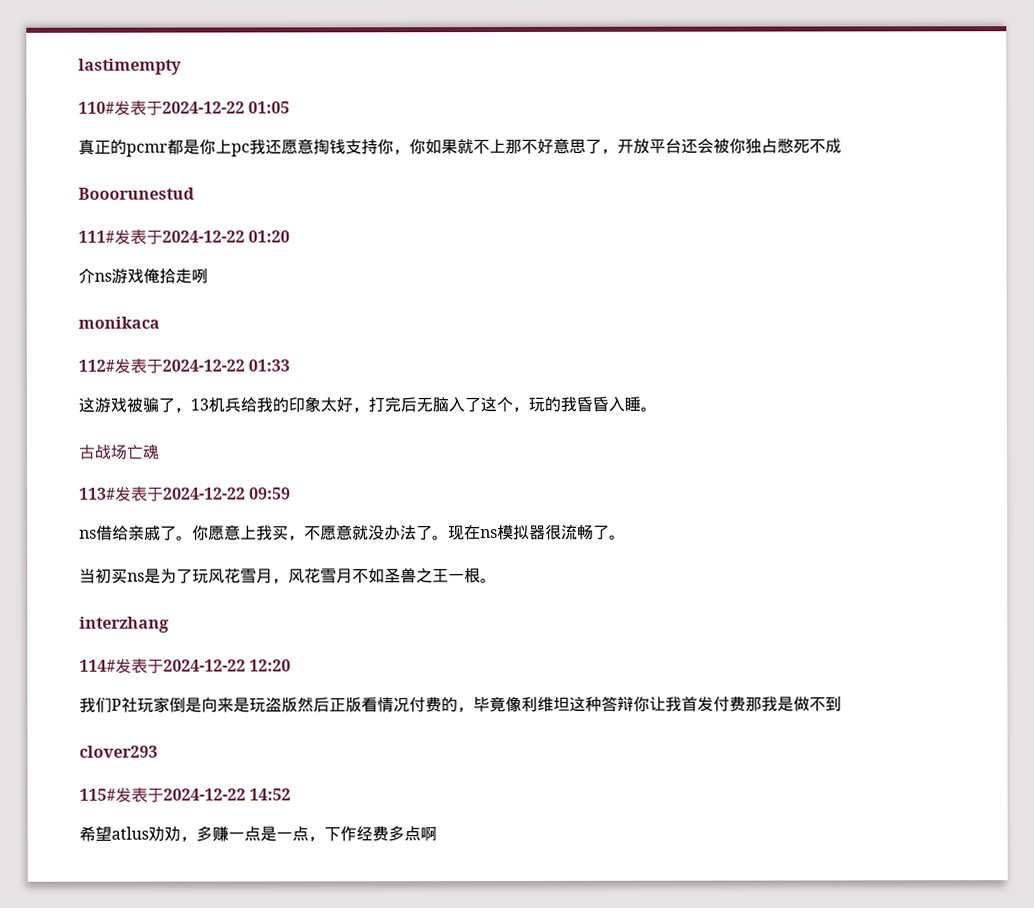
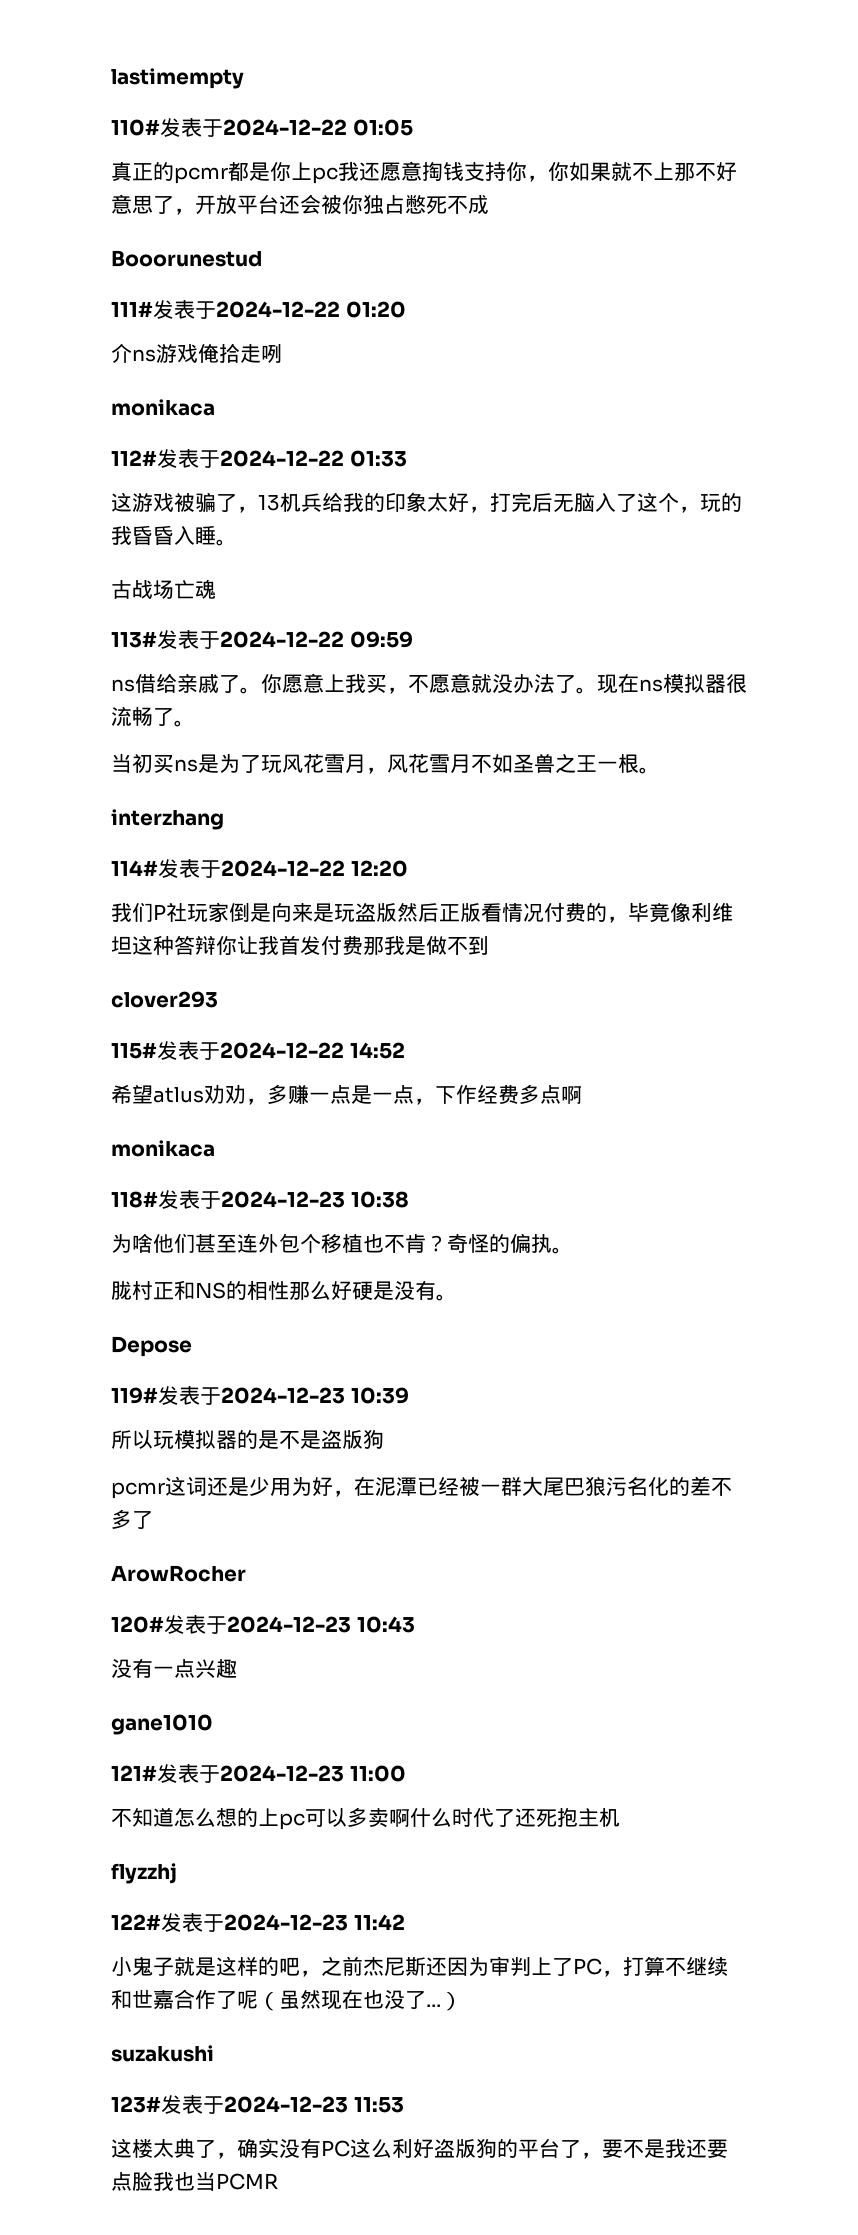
  希望atlus劝劝，多赚一点是一点，下作经费多点啊
+ monikaca
+ 118#发表于2024-12-23 10:38
+ 为啥他们甚至连外包个移植也不肯？奇怪的偏执。
+ 胧村正和NS的相性那么好硬是没有。
+ Depose
+ 119#发表于2024-12-23 10:39
+ 所以玩模拟器的是不是盗版狗
+ pcmr这词还是少用为好，在泥潭已经被一群大尾巴狼污名化的差不多了
+ ArowRocher
+ 120#发表于2024-12-23 10:43
+ 没有一点兴趣
+ gane1010
+ 121#发表于2024-12-23 11:00
+ 不知道怎么想的上pc可以多卖啊什么时代了还死抱主机
+ flyzzhj
+ 122#发表于2024-12-23 11:42
+ 小鬼子就是这样的吧，之前杰尼斯还因为审判上了PC，打算不继续和世嘉合作了呢（虽然现在也没了...）
+ suzakushi
+ 123#发表于2024-12-23 11:53
+ 这楼太典了，确实没有PC这么利好盗版狗的平台了，要不是我还要点脸我也当PCMR

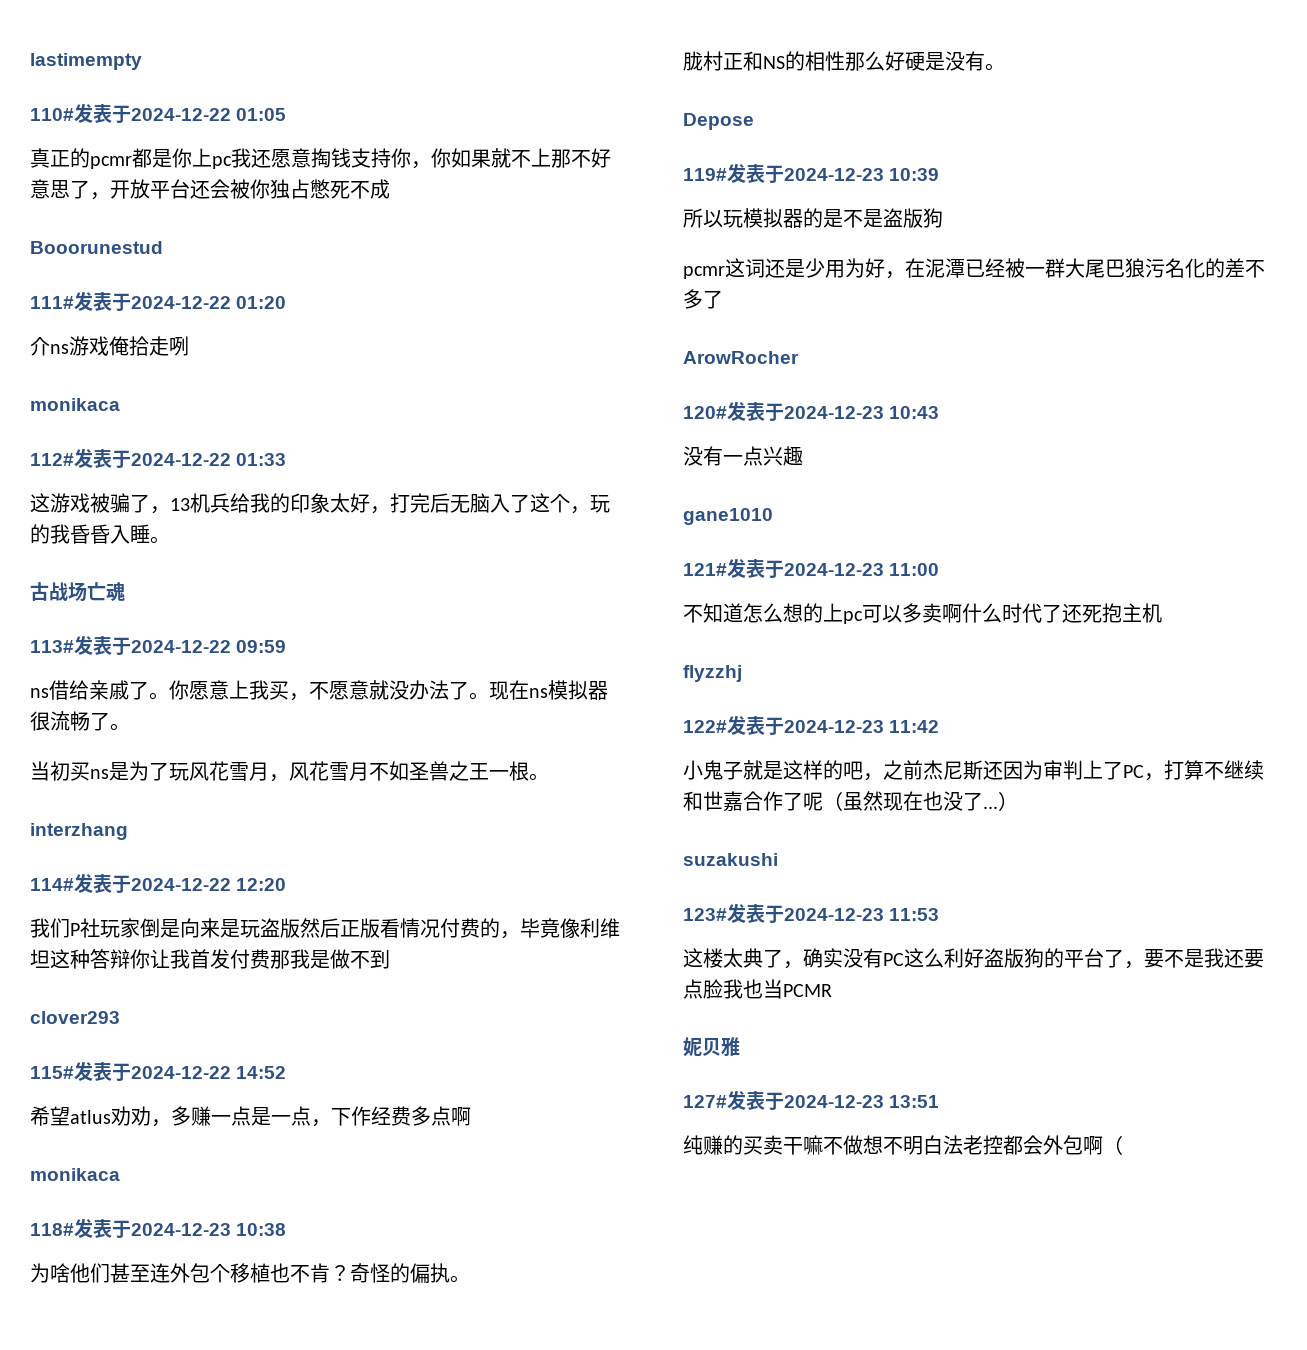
+ 妮贝雅
+ 127#发表于2024-12-23 13:51
+ 纯赚的买卖干嘛不做想不明白法老控都会外包啊（

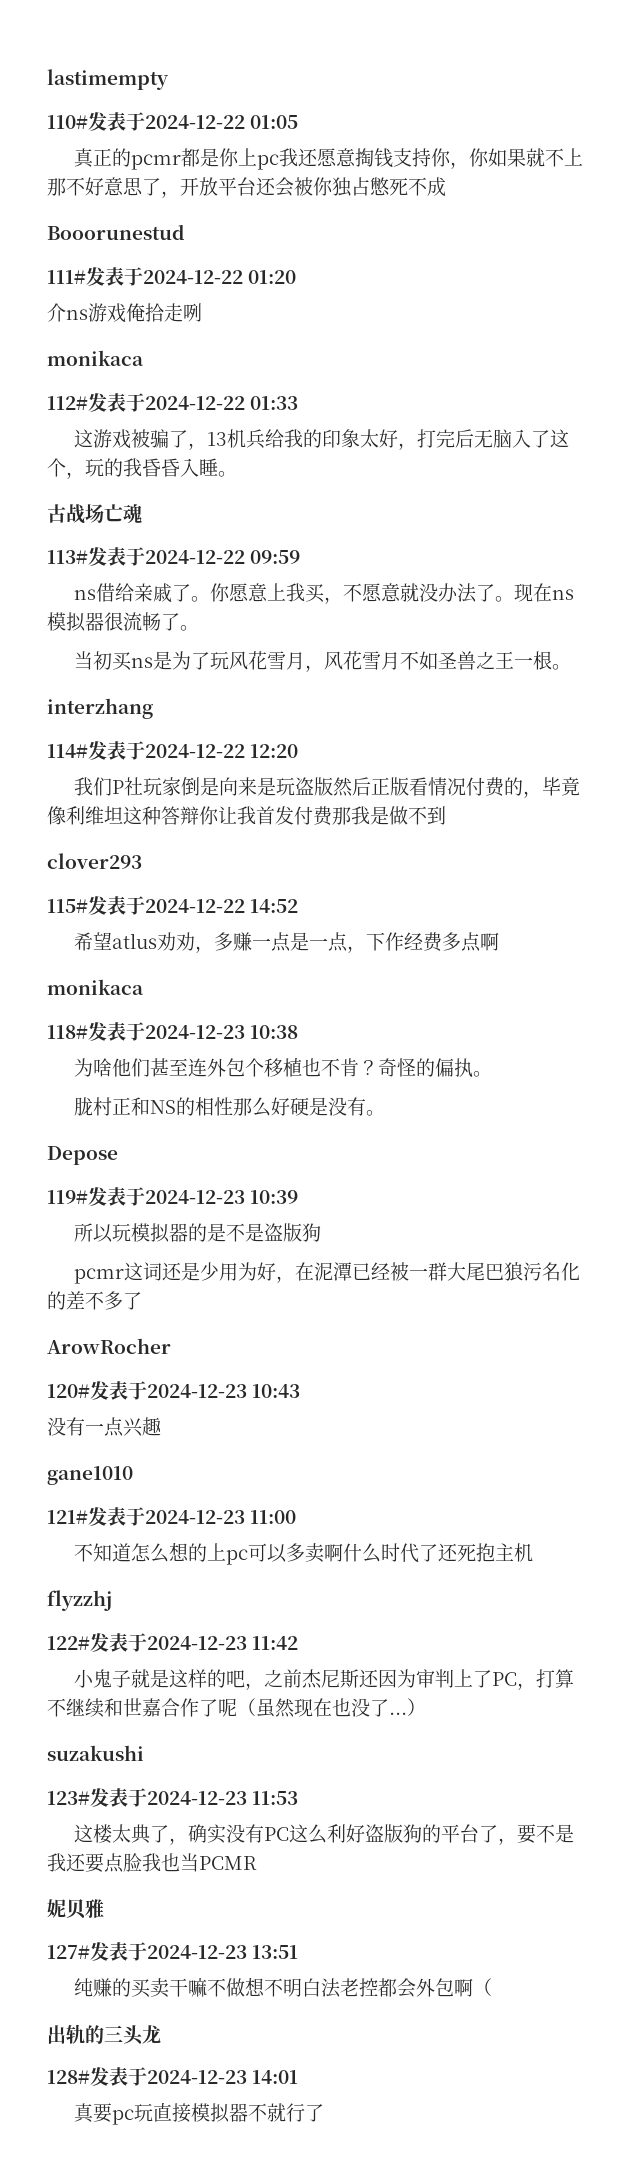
+ 出轨的三头龙
+ 128#发表于2024-12-23 14:01
+ 真要pc玩直接模拟器不就行了

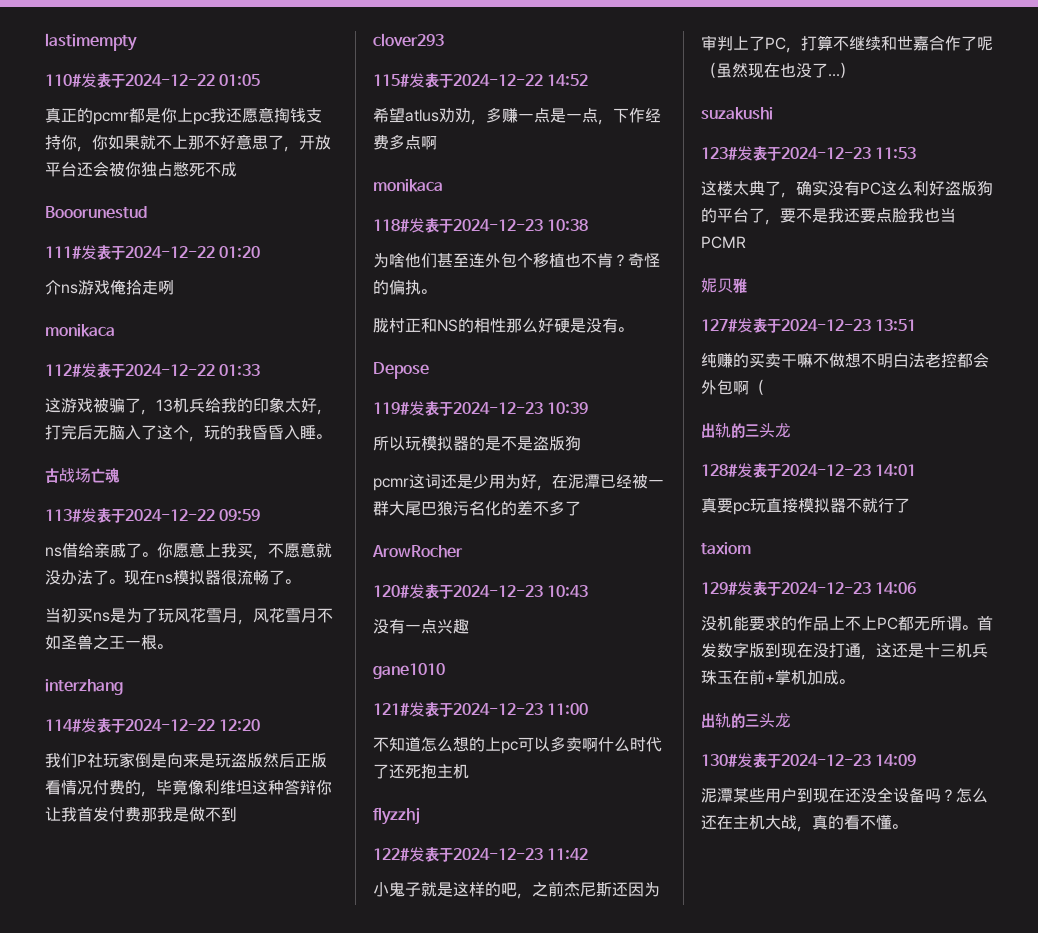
+ taxiom
+ 129#发表于2024-12-23 14:06
+ 没机能要求的作品上不上PC都无所谓。首发数字版到现在没打通，这还是十三机兵珠玉在前+掌机加成。
+ 出轨的三头龙
+ 130#发表于2024-12-23 14:09
+ 泥潭某些用户到现在还没全设备吗？怎么还在主机大战，真的看不懂。

